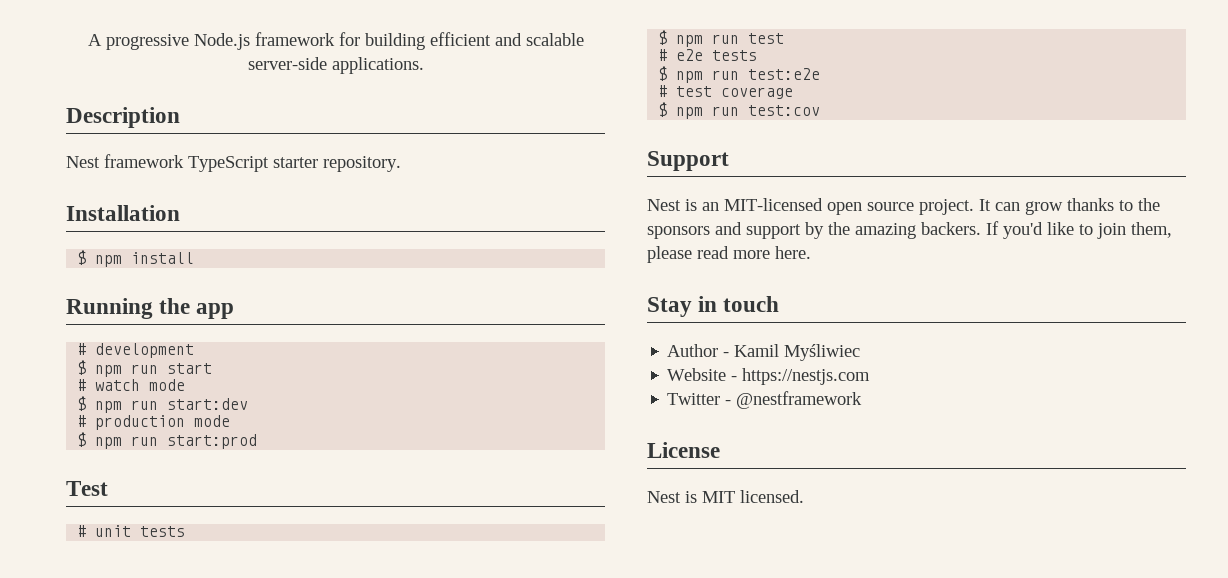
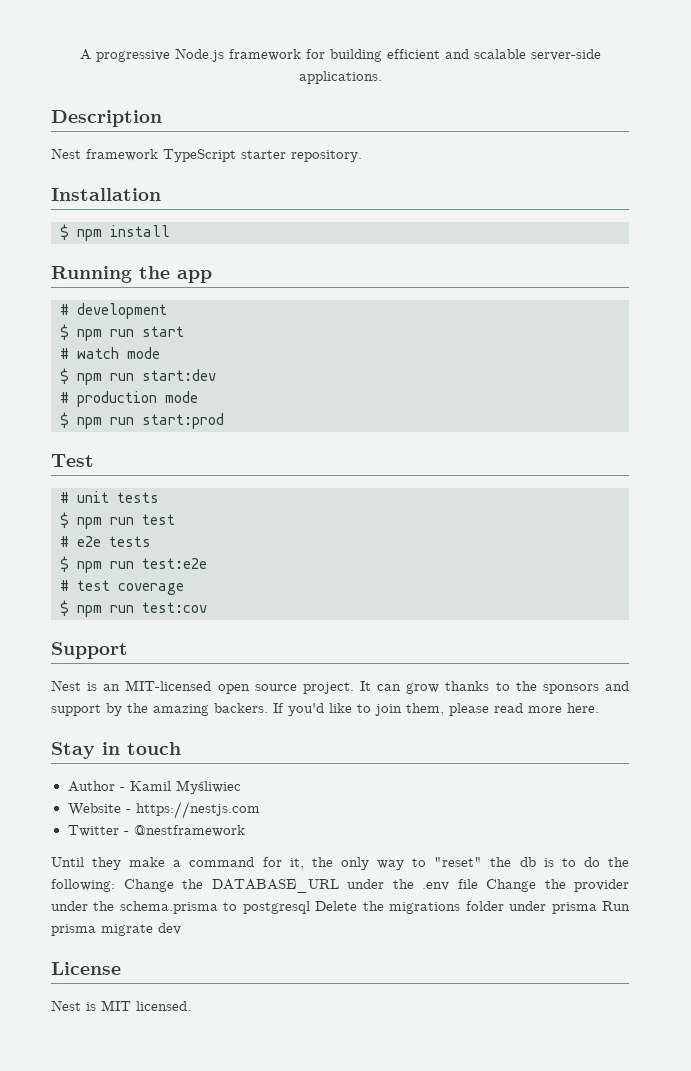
+ Until they make a command for it, the only way to "reset" the db is to do the following: Change the DATABASE_URL under the .env file Change the provider under the schema.prisma to postgresql Delete the migrations folder under prisma Run prisma migrate dev

